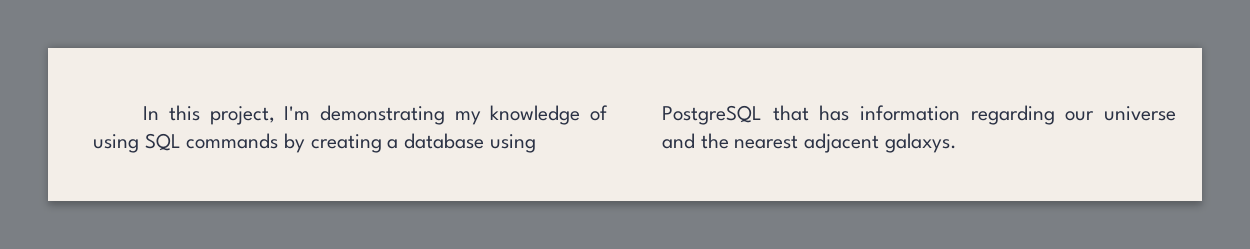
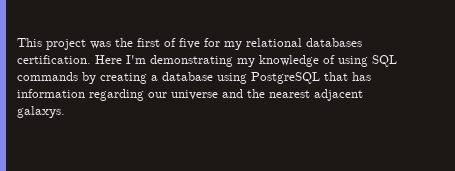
- In this project, I'm demonstrating my knowledge of using SQL commands by creating a database using PostgreSQL that has information regarding our universe and the nearest adjacent galaxys.
+ This project was the first of five for my relational databases certification. Here I'm demonstrating my knowledge of using SQL commands by creating a database using PostgreSQL that has information regarding our universe and the nearest adjacent galaxys.

